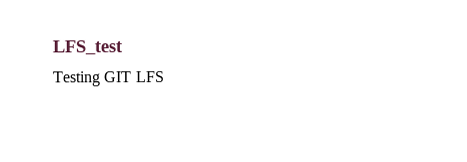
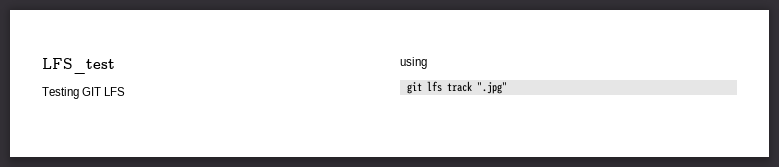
+ using
+ git lfs track ".jpg"

